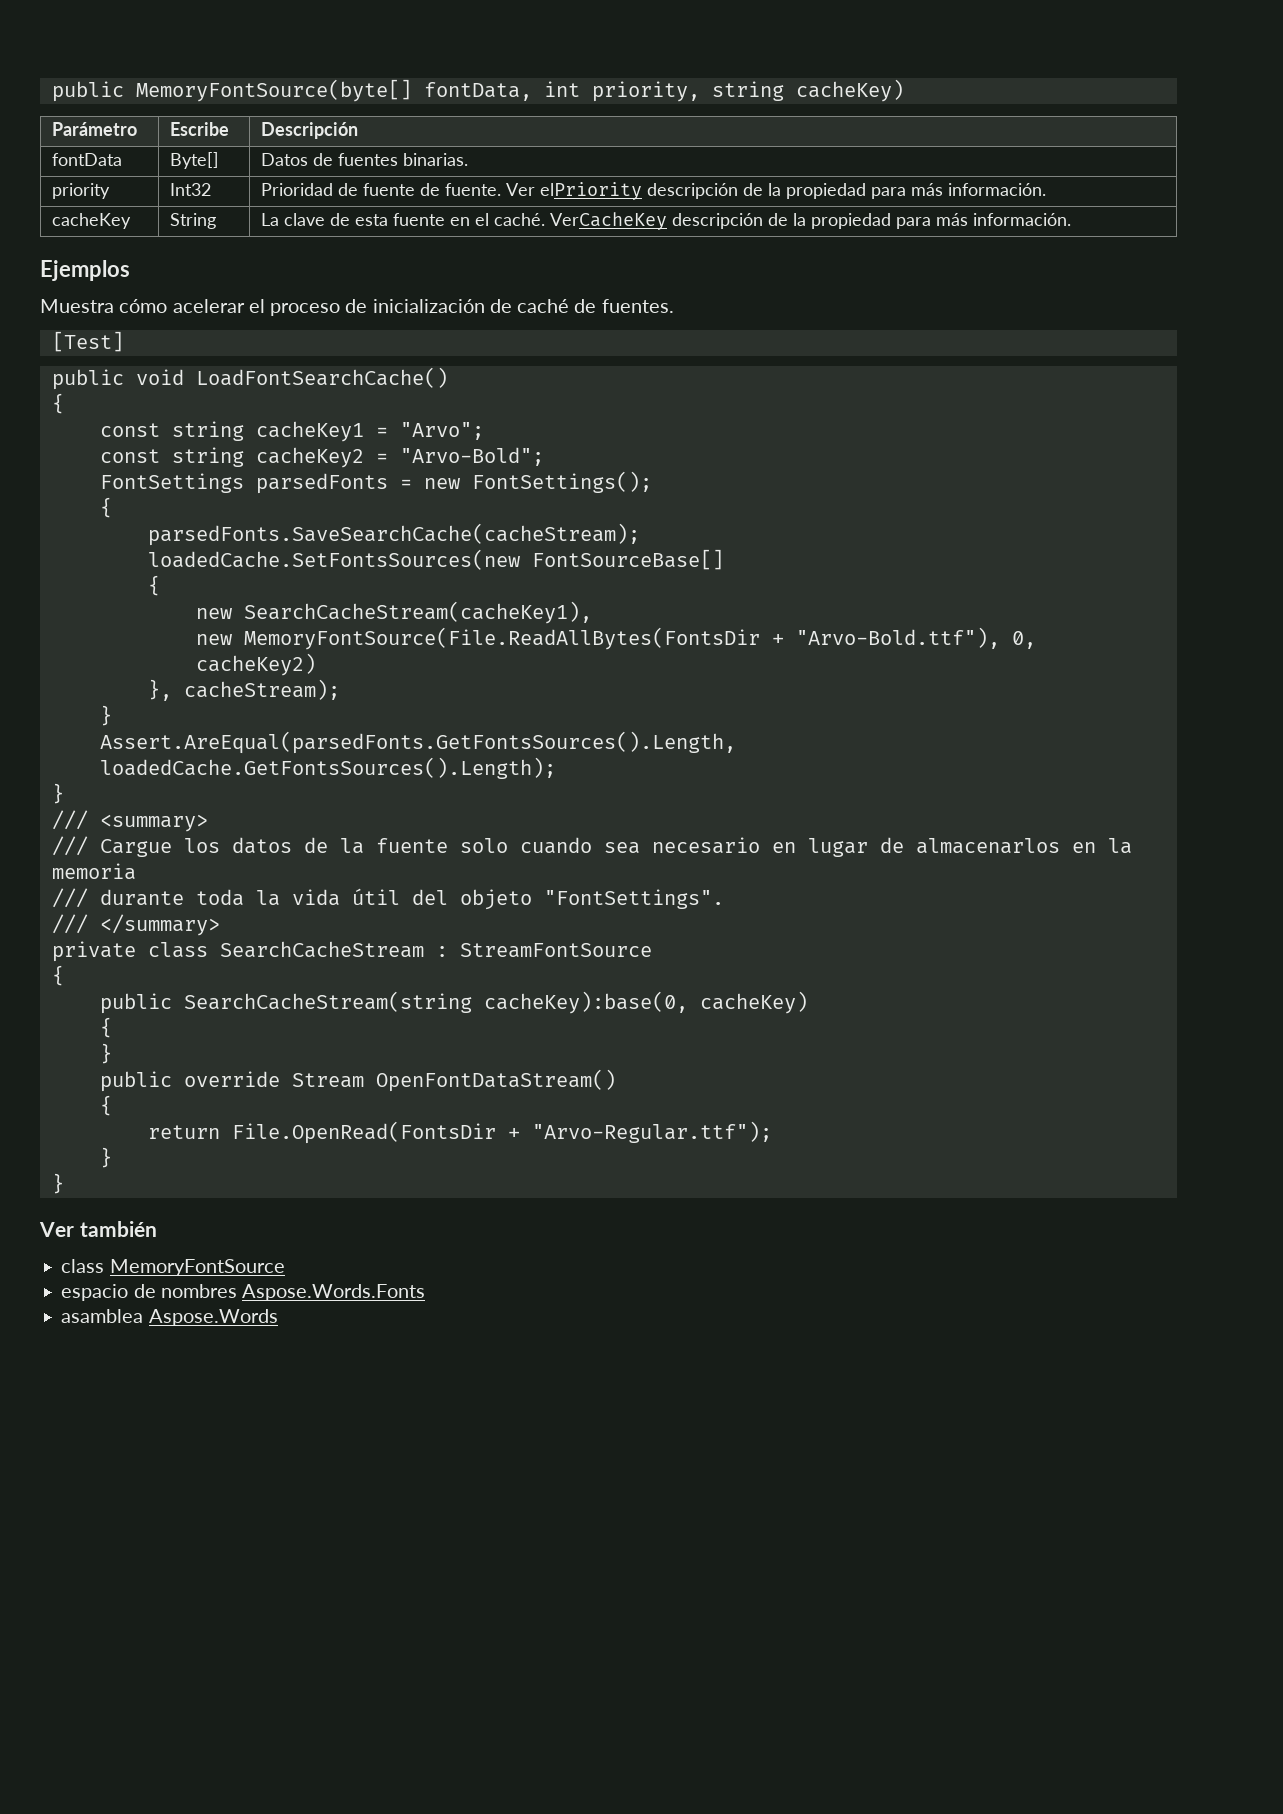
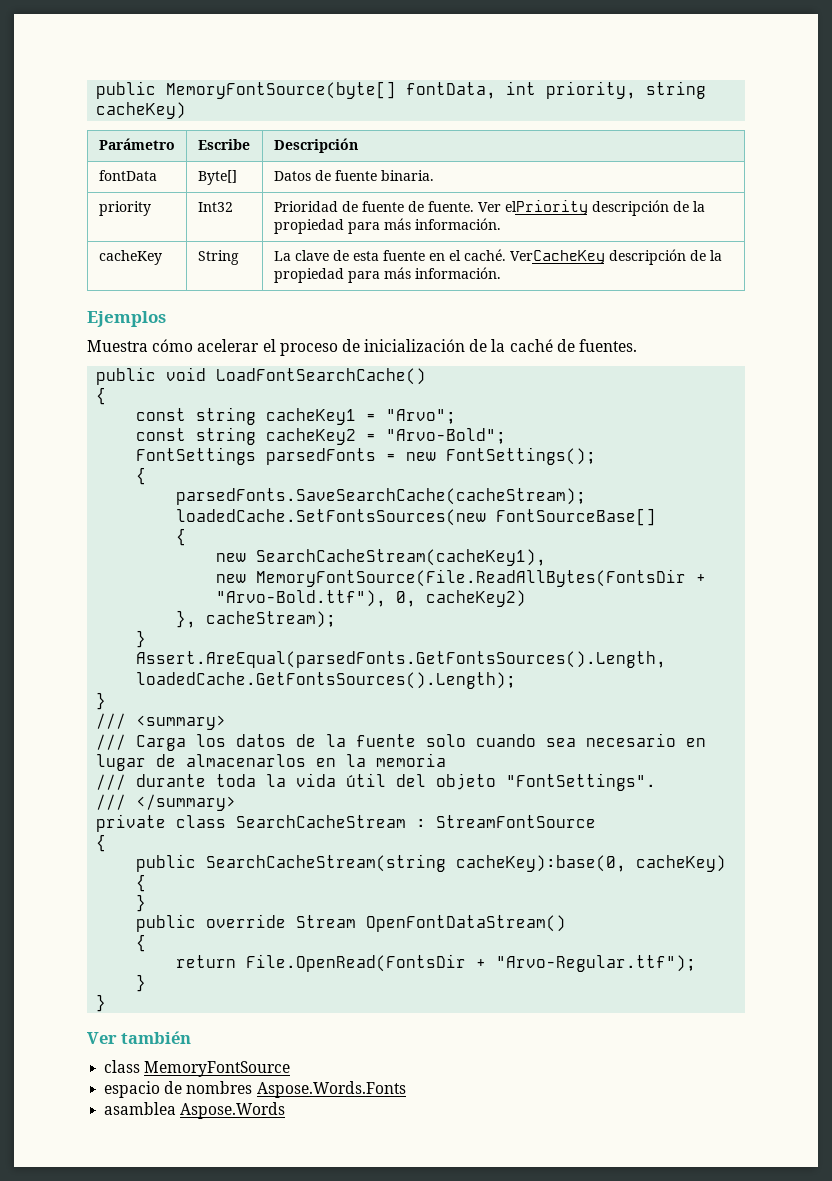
- fontData | Byte[] | Datos de fuentes binarias.
+ fontData | Byte[] | Datos de fuente binaria.
- Muestra cómo acelerar el proceso de inicialización de caché de fuentes.
+ Muestra cómo acelerar el proceso de inicialización de la caché de fuentes.
- [Test]
- /// Cargue los datos de la fuente solo cuando sea necesario en lugar de almacenarlos en la memoria
+ /// Carga los datos de la fuente solo cuando sea necesario en lugar de almacenarlos en la memoria

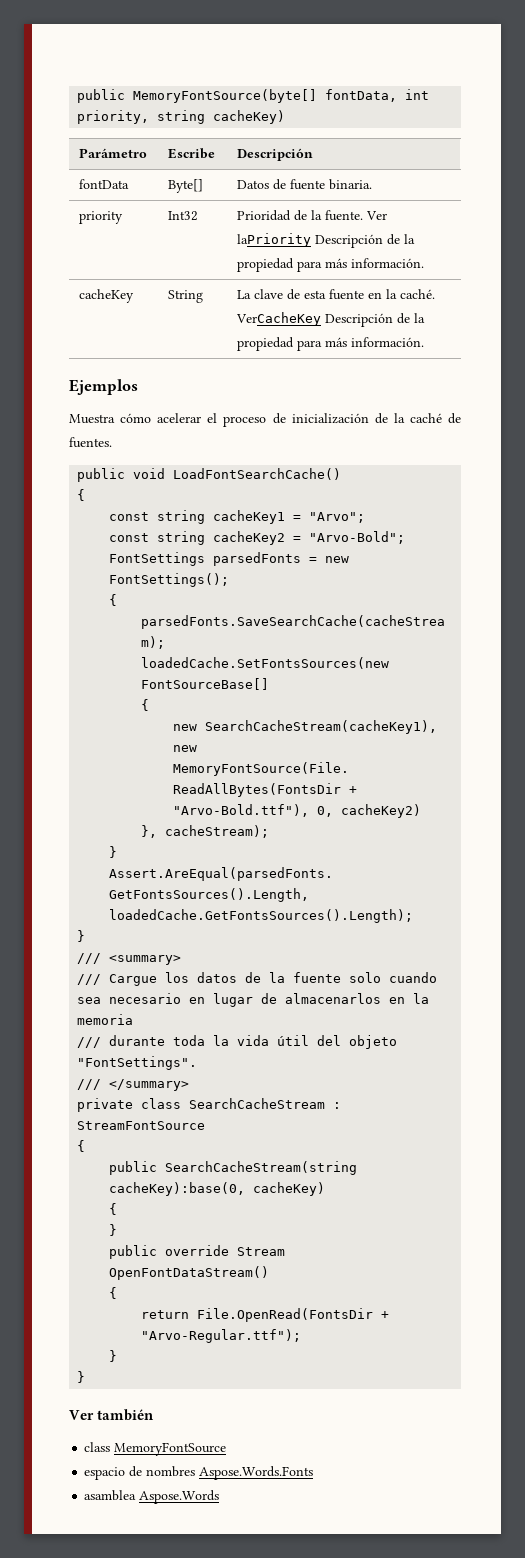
- priority | Int32 | Prioridad de fuente de fuente. Ver elPriority descripción de la propiedad para más información.
+ priority | Int32 | Prioridad de la fuente. Ver laPriority Descripción de la propiedad para más información.
- cacheKey | String | La clave de esta fuente en el caché. VerCacheKey descripción de la propiedad para más información.
+ cacheKey | String | La clave de esta fuente en la caché. VerCacheKey Descripción de la propiedad para más información.
- /// Carga los datos de la fuente solo cuando sea necesario en lugar de almacenarlos en la memoria
+ /// Cargue los datos de la fuente solo cuando sea necesario en lugar de almacenarlos en la memoria

